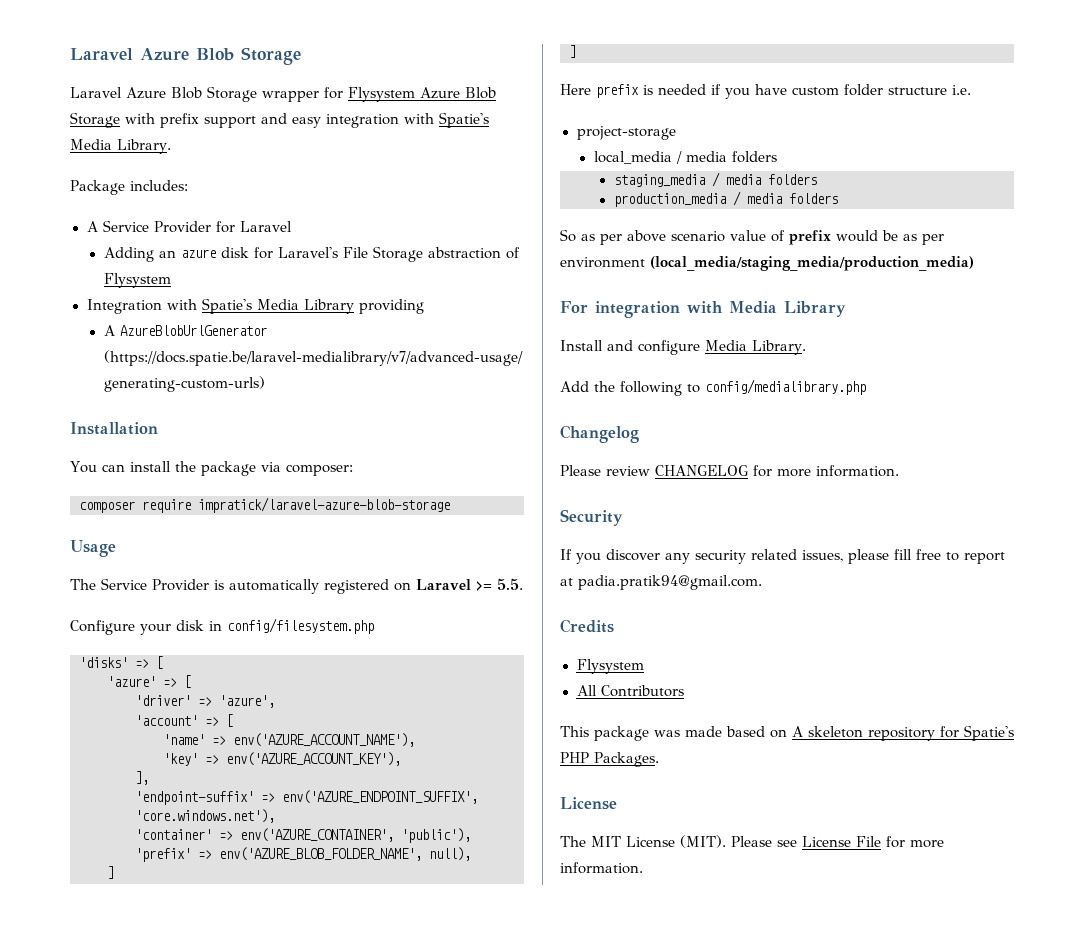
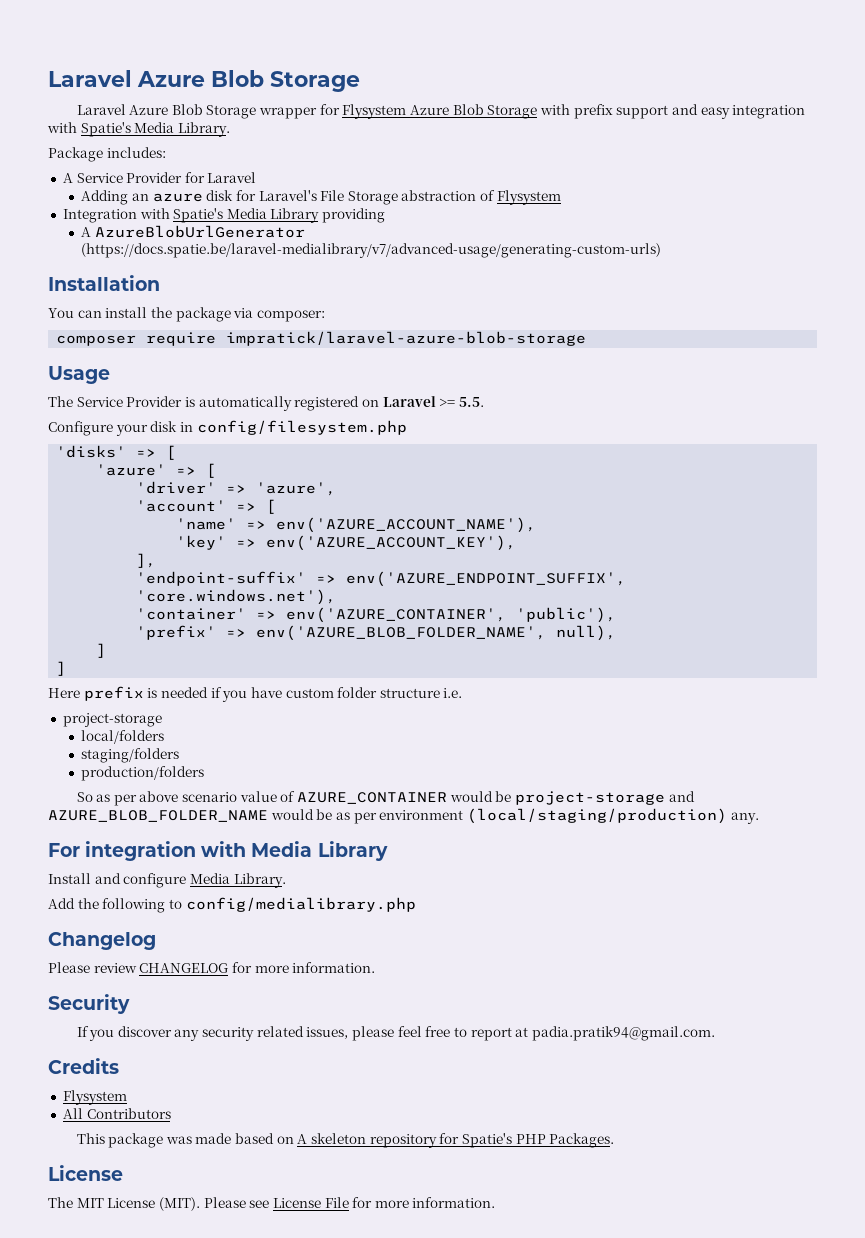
- local_media / media folders
- staging_media / media folders
- production_media / media folders
+ local/folders
+ staging/folders
+ production/folders
- So as per above scenario value of prefix would be as per environment (local_media/staging_media/production_media)
+ So as per above scenario value of AZURE_CONTAINER would be project-storage and AZURE_BLOB_FOLDER_NAME would be as per environment (local/staging/production) any.
- If you discover any security related issues, please fill free to report at padia.pratik94@gmail.com.
+ If you discover any security related issues, please feel free to report at padia.pratik94@gmail.com.

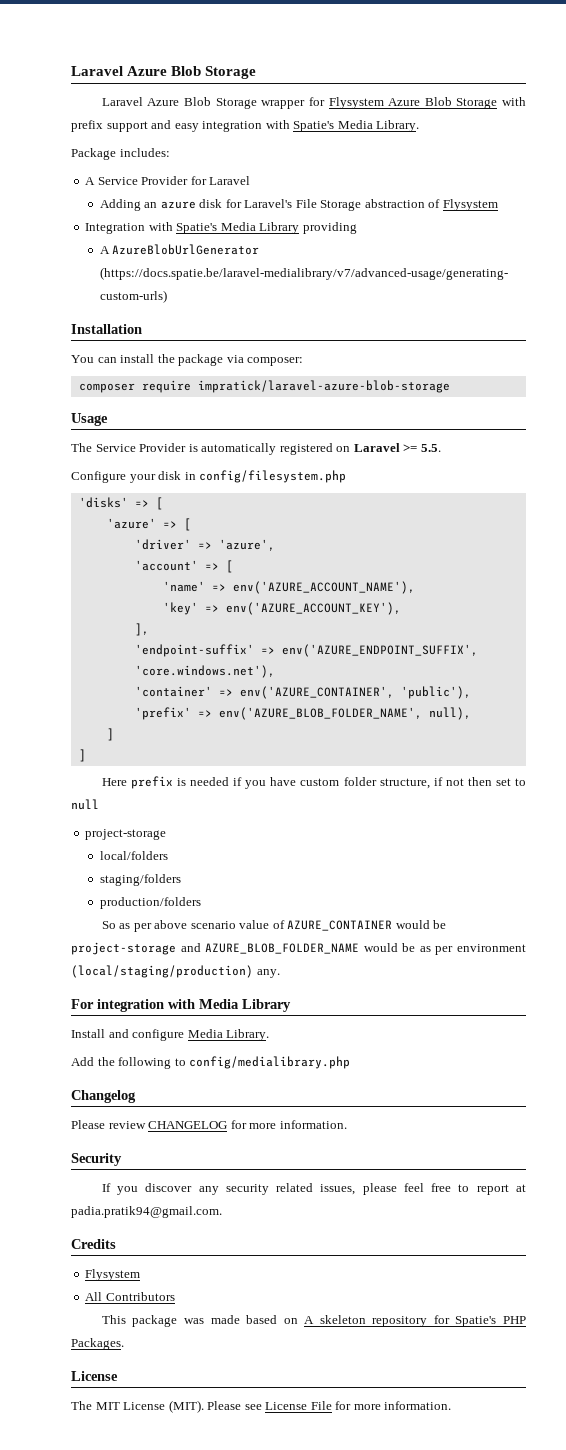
- Here prefix is needed if you have custom folder structure i.e.
+ Here prefix is needed if you have custom folder structure, if not then set to null

